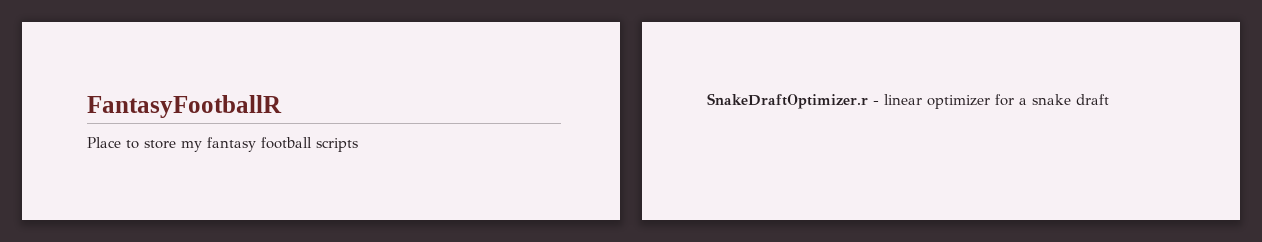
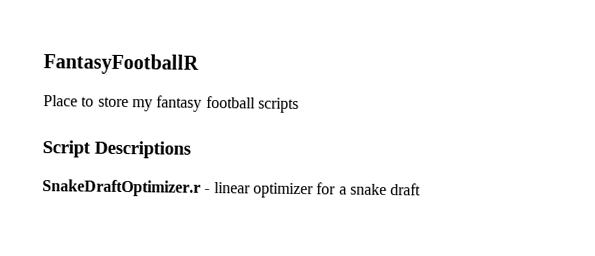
+ Script Descriptions

